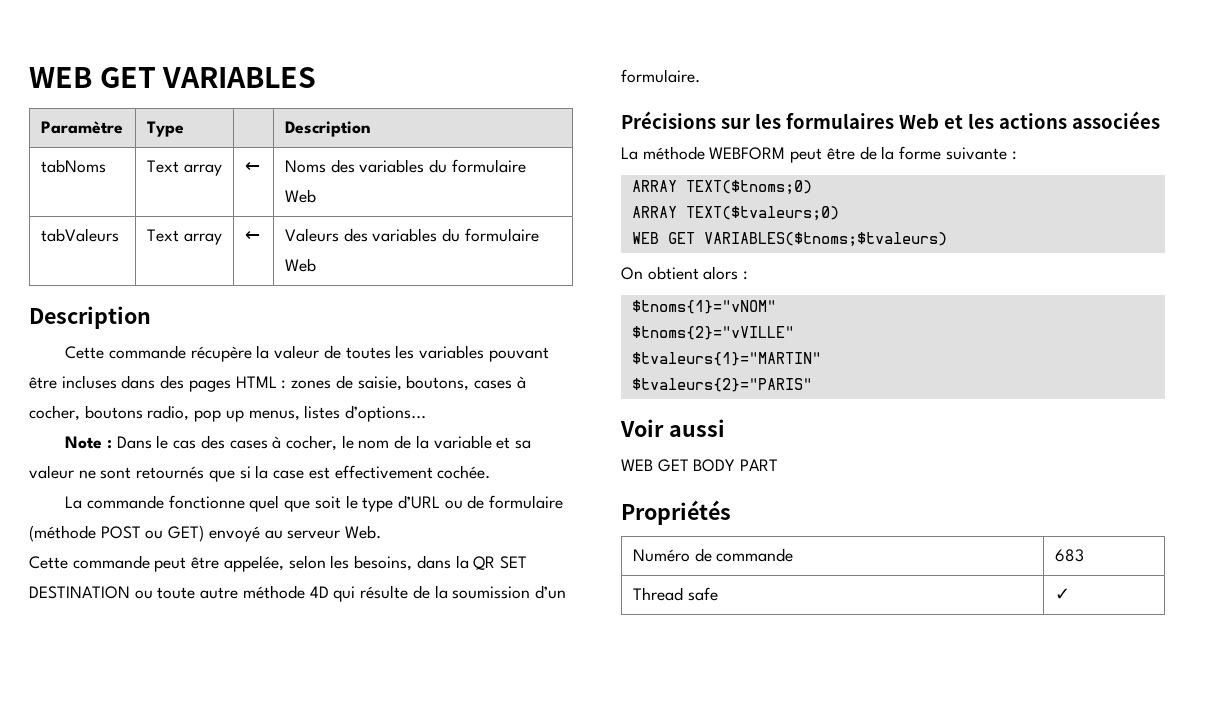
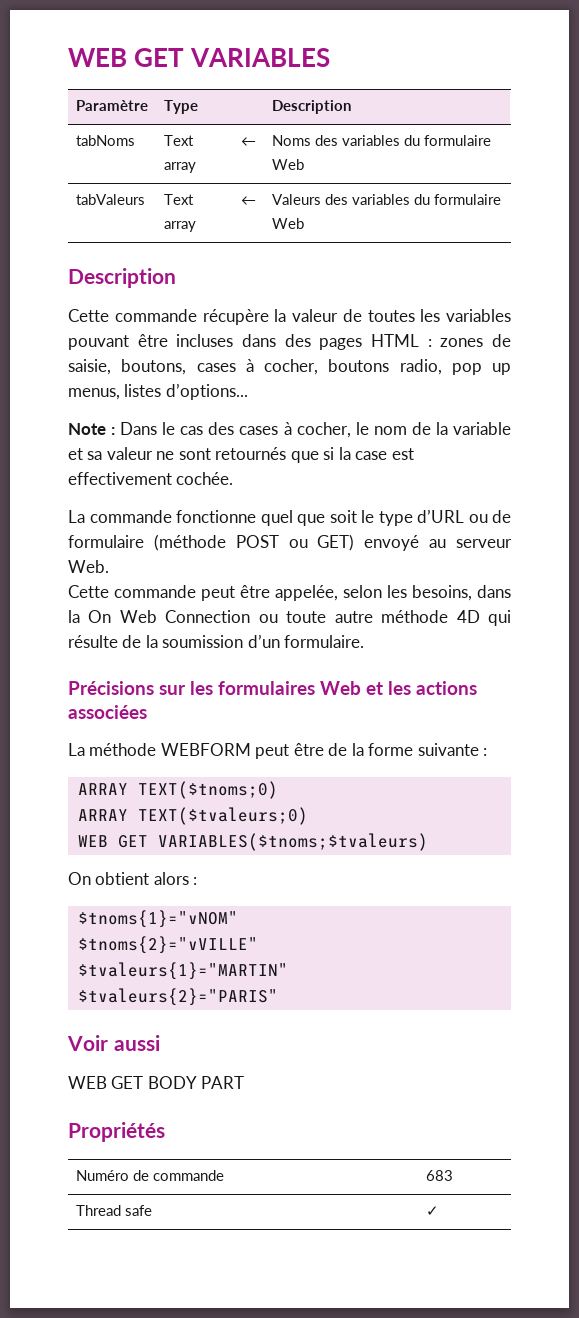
- Cette commande peut être appelée, selon les besoins, dans la QR SET DESTINATION ou toute autre méthode 4D qui résulte de la soumission d’un formulaire.
+ Cette commande peut être appelée, selon les besoins, dans la On Web Connection ou toute autre méthode 4D qui résulte de la soumission d’un formulaire.

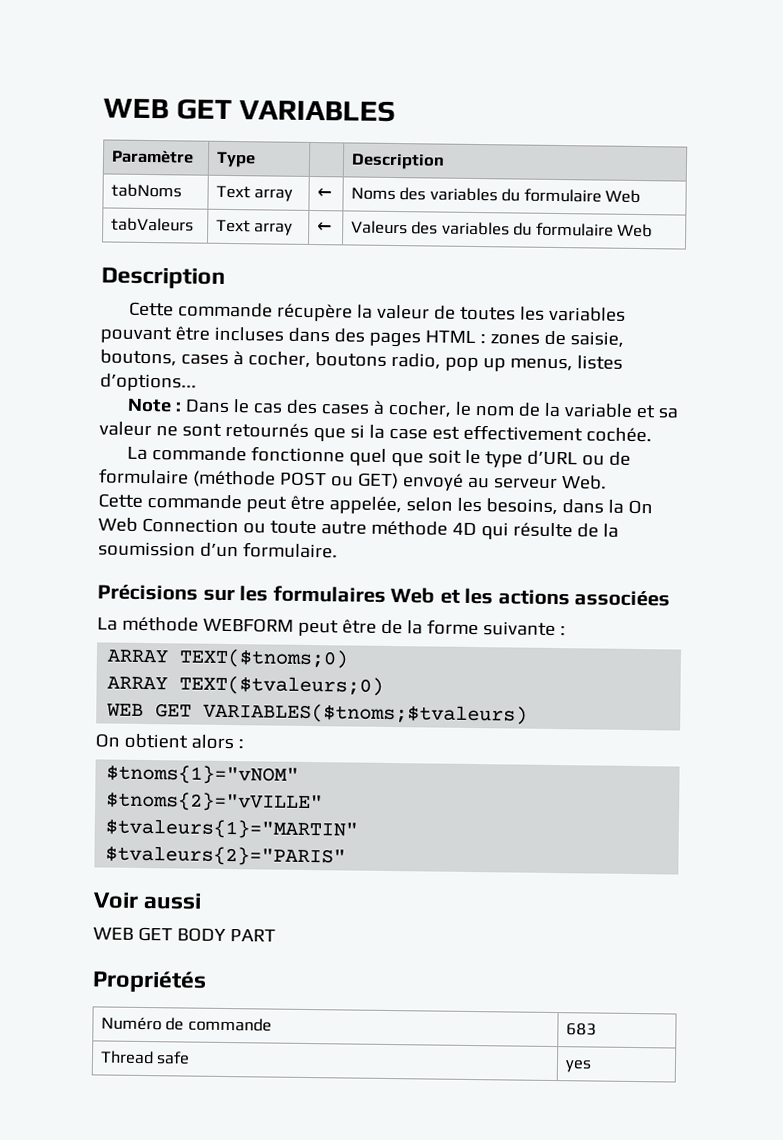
- Thread safe | ✓
+ Thread safe | yes

